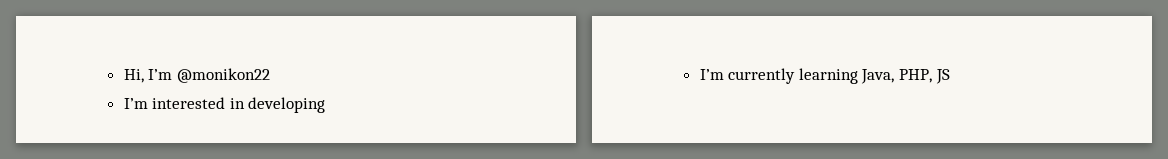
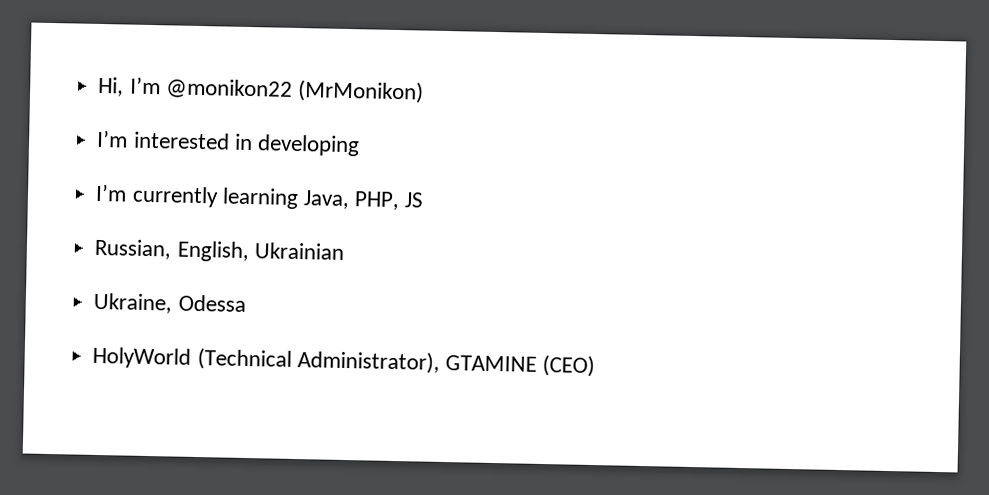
- Hi, I’m @monikon22
+ Hi, I’m @monikon22 (MrMonikon)
+ Russian, English, Ukrainian
+ Ukraine, Odessa
+ HolyWorld (Technical Administrator), GTAMINE (CEO)

